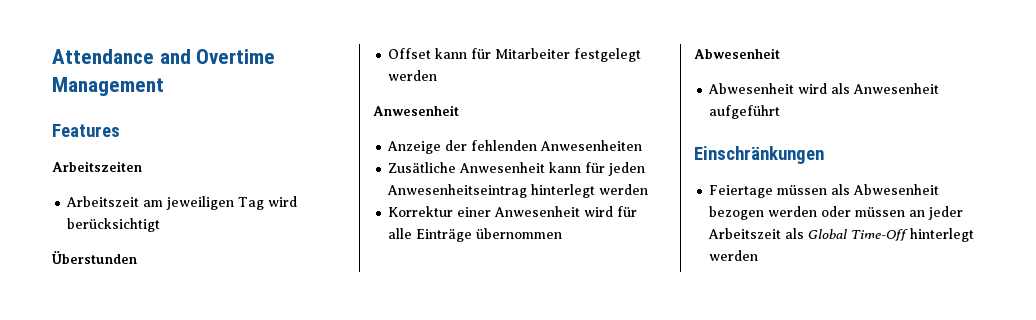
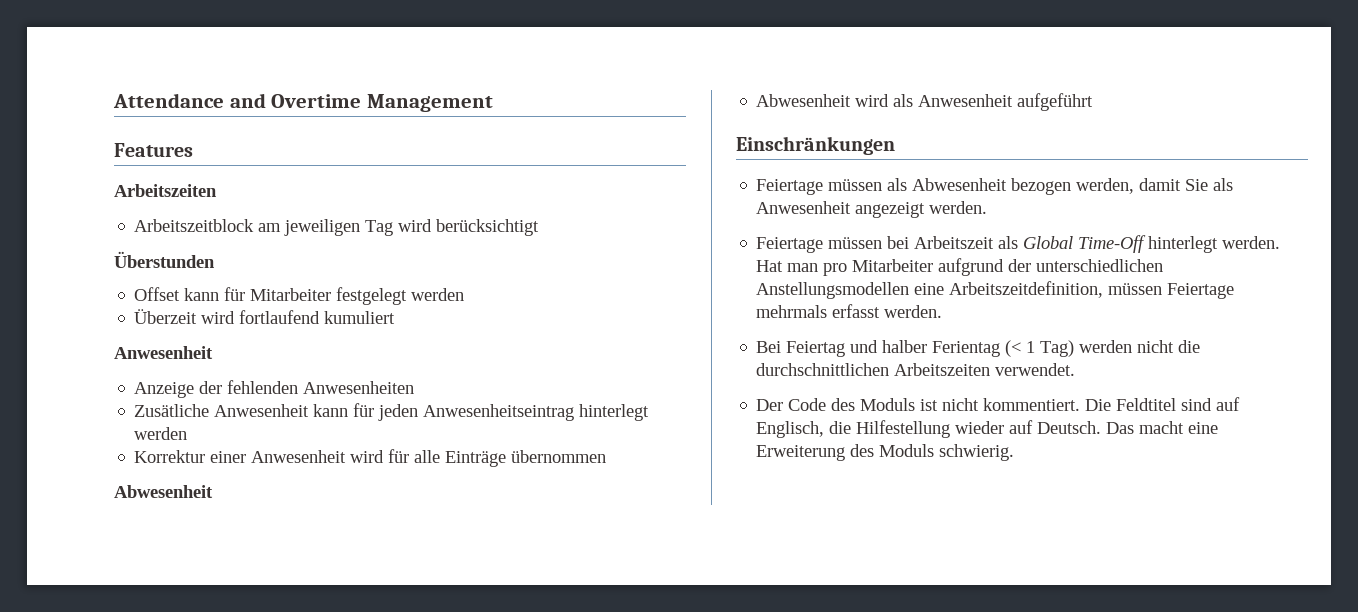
- Arbeitszeit am jeweiligen Tag wird berücksichtigt
+ Arbeitszeitblock am jeweiligen Tag wird berücksichtigt
+ Überzeit wird fortlaufend kumuliert
- Feiertage müssen als Abwesenheit bezogen werden oder müssen an jeder Arbeitszeit als Global Time-Off hinterlegt werden
+ Feiertage müssen als Abwesenheit bezogen werden, damit Sie als Anwesenheit angezeigt werden.
+ Feiertage müssen bei Arbeitszeit als Global Time-Off hinterlegt werden. Hat man pro Mitarbeiter aufgrund der unterschiedlichen Anstellungsmodellen eine Arbeitszeitdefinition, müssen Feiertage mehrmals erfasst werden.
+ Bei Feiertag und halber Ferientag (< 1 Tag) werden nicht die durchschnittlichen Arbeitszeiten verwendet.
+ Der Code des Moduls ist nicht kommentiert. Die Feldtitel sind auf Englisch, die Hilfestellung wieder auf Deutsch. Das macht eine Erweiterung des Moduls schwierig.

